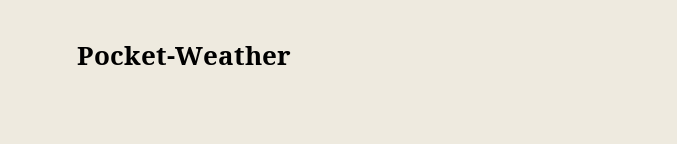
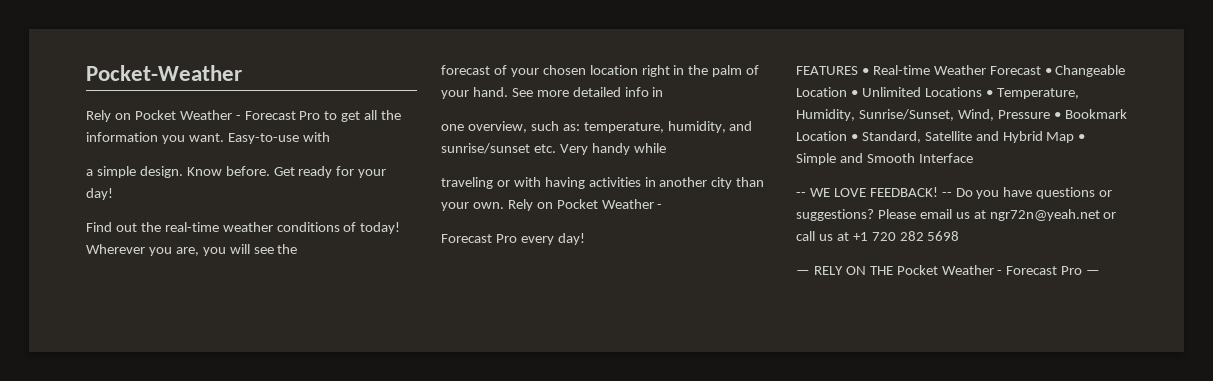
+ Rely on Pocket Weather - Forecast Pro to get all the information you want. Easy-to-use with
+ a simple design. Know before. Get ready for your day!
+ Find out the real-time weather conditions of today! Wherever you are, you will see the
+ forecast of your chosen location right in the palm of your hand. See more detailed info in
+ one overview, such as: temperature, humidity, and sunrise/sunset etc. Very handy while
+ traveling or with having activities in another city than your own. Rely on Pocket Weather -
+ Forecast Pro every day!
+ FEATURES • Real-time Weather Forecast • Changeable Location • Unlimited Locations • Temperature, Humidity, Sunrise/Sunset, Wind, Pressure • Bookmark Location • Standard, Satellite and Hybrid Map • Simple and Smooth Interface
+ -- WE LOVE FEEDBACK! -- Do you have questions or suggestions? Please email us at ngr72n@yeah.net or call us at +1 720 282 5698
+ — RELY ON THE Pocket Weather - Forecast Pro —

